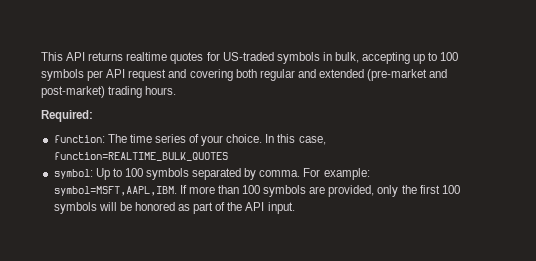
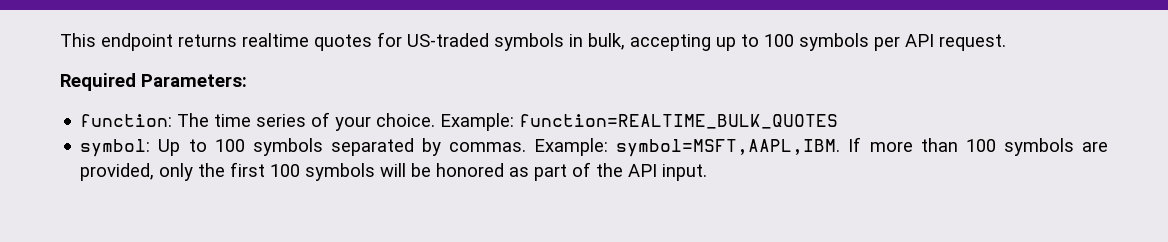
- This API returns realtime quotes for US-traded symbols in bulk, accepting up to 100 symbols per API request and covering both regular and extended (pre-market and post-market) trading hours.
- Required:
+ This endpoint returns realtime quotes for US-traded symbols in bulk, accepting up to 100 symbols per API request.
+ Required Parameters:
- In this case, function=REALTIME_BULK_QUOTES
+ Example: function=REALTIME_BULK_QUOTES
- symbol: Up to 100 symbols separated by comma. For example: symbol=MSFT,AAPL,IBM.
+ symbol: Up to 100 symbols separated by commas. Example: symbol=MSFT,AAPL,IBM.

